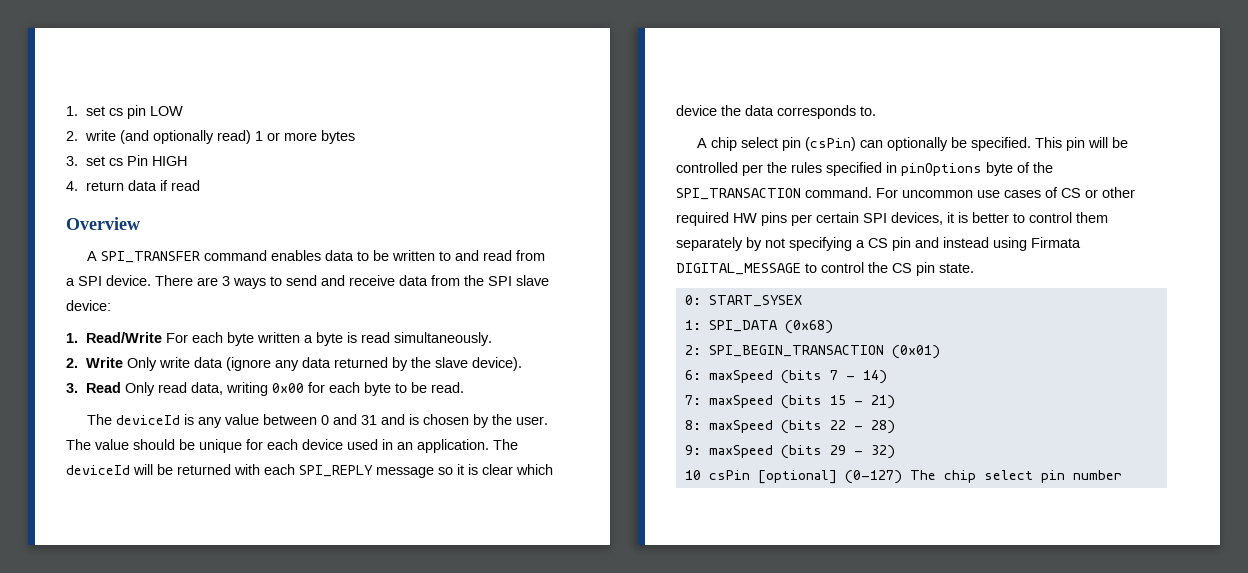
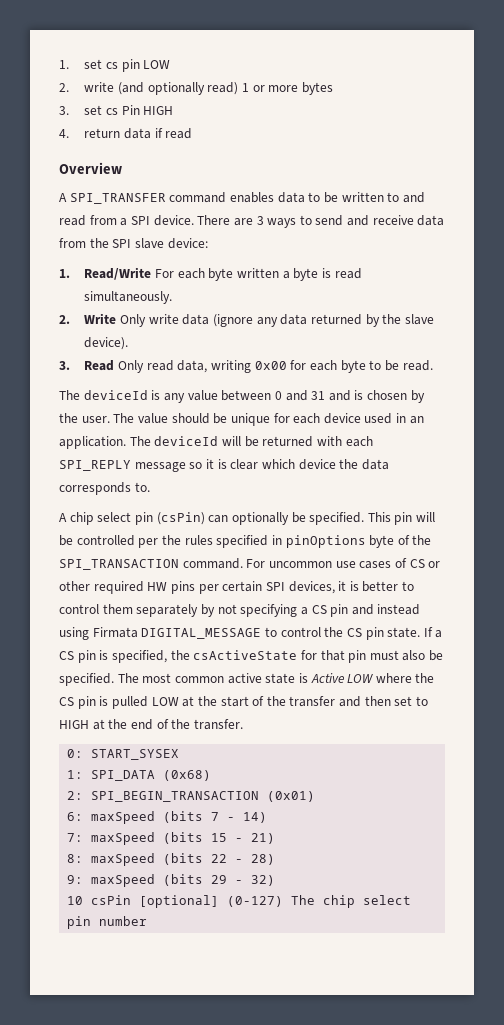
+ If a CS pin is specified, the csActiveState for that pin must also be specified. The most common active state is Active LOW where the CS pin is pulled LOW at the start of the transfer and then set to HIGH at the end of the transfer.

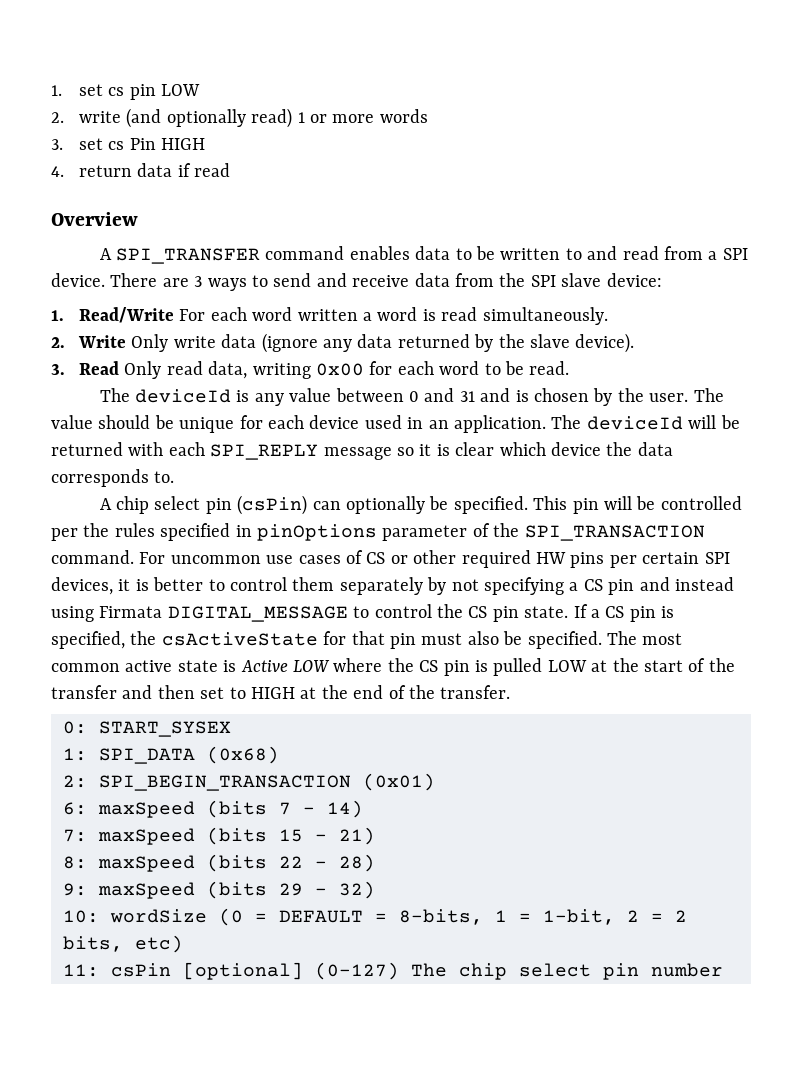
- 2. write (and optionally read) 1 or more bytes
+ 2. write (and optionally read) 1 or more words
- 1. Read/Write For each byte written a byte is read simultaneously.
+ 1. Read/Write For each word written a word is read simultaneously.
- 3. Read Only read data, writing 0x00 for each byte to be read.
+ 3. Read Only read data, writing 0x00 for each word to be read.
- This pin will be controlled per the rules specified in pinOptions byte of the SPI_TRANSACTION command.
+ This pin will be controlled per the rules specified in pinOptions parameter of the SPI_TRANSACTION command.
- 10 csPin [optional] (0-127) The chip select pin number
+ 10: wordSize (0 = DEFAULT = 8-bits, 1 = 1-bit, 2 = 2 bits, etc)
+ 11: csPin [optional] (0-127) The chip select pin number

